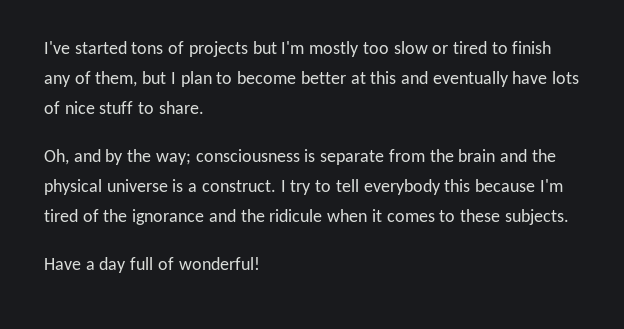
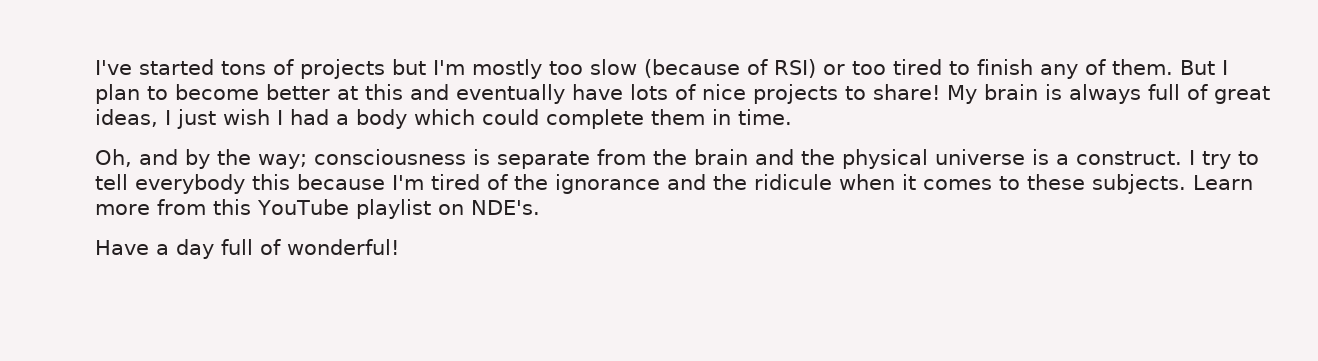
- I've started tons of projects but I'm mostly too slow or tired to finish any of them, but I plan to become better at this and eventually have lots of nice stuff to share.
+ I've started tons of projects but I'm mostly too slow (because of RSI) or too tired to finish any of them. But I plan to become better at this and eventually have lots of nice projects to share! My brain is always full of great ideas, I just wish I had a body which could complete them in time.
+ Learn more from this YouTube playlist on NDE's.

